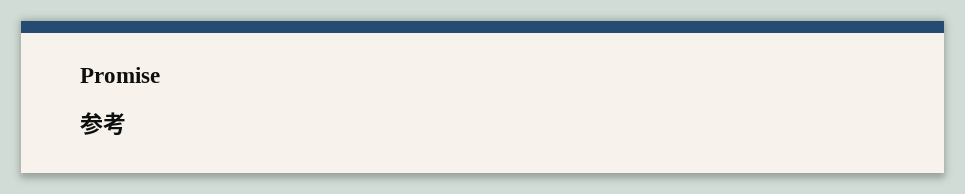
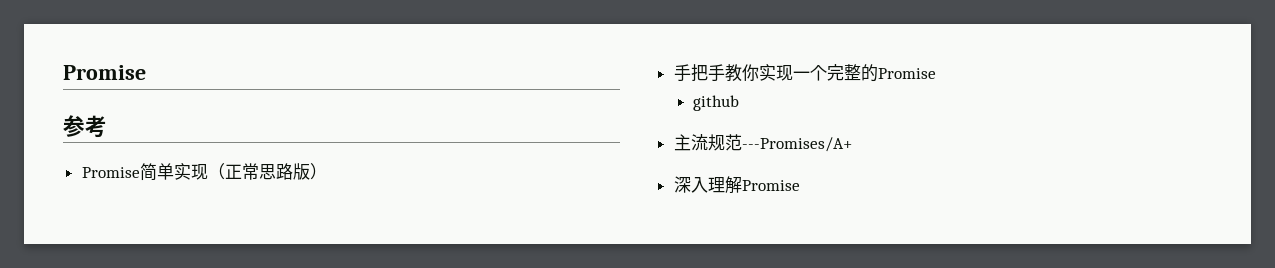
+ Promise简单实现（正常思路版）
+ 手把手教你实现一个完整的Promise
+ github
+ 主流规范---Promises/A+
+ 深入理解Promise

